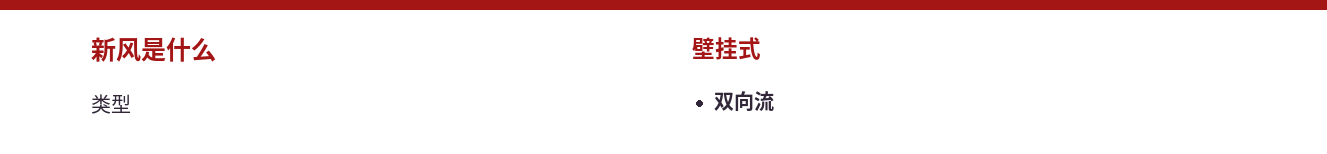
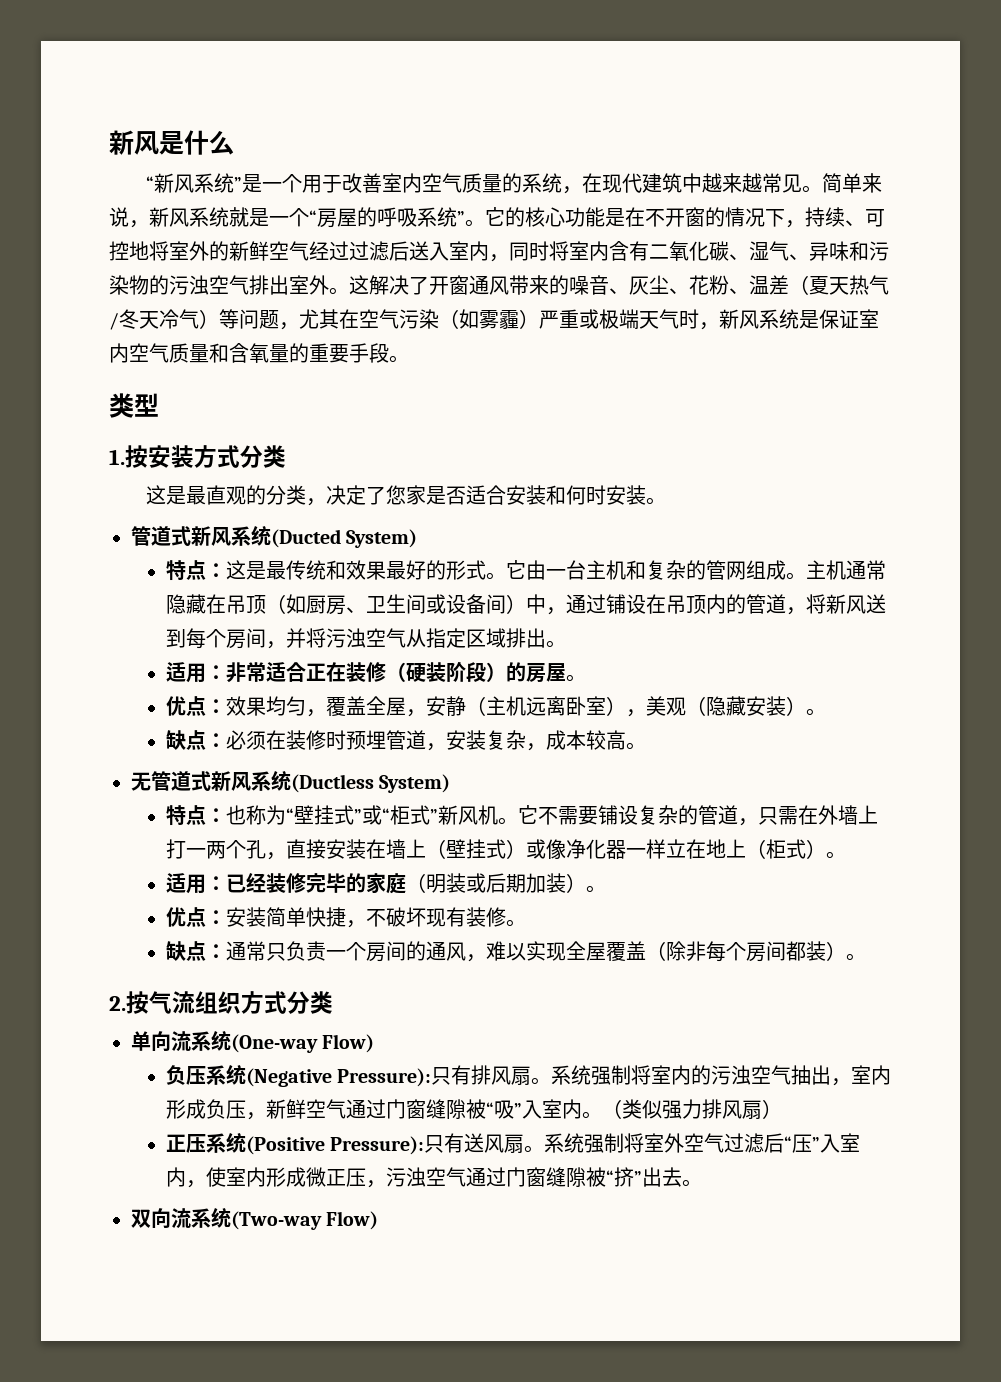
+ “新风系统”是一个用于改善室内空气质量的系统，在现代建筑中越来越常见。简单来说，新风系统就是一个“房屋的呼吸系统”。它的核心功能是在不开窗的情况下，持续、可控地将室外的新鲜空气经过过滤后送入室内，同时将室内含有二氧化碳、湿气、异味和污染物的污浊空气排出室外。这解决了开窗通风带来的噪音、灰尘、花粉、温差（夏天热气/冬天冷气）等问题，尤其在空气污染（如雾霾）严重或极端天气时，新风系统是保证室内空气质量和含氧量的重要手段。
  类型
- 壁挂式
+ 1.按安装方式分类
+ 这是最直观的分类，决定了您家是否适合安装和何时安装。
+ 管道式新风系统(Ducted System)
+ 特点：这是最传统和效果最好的形式。它由一台主机和复杂的管网组成。主机通常隐藏在吊顶（如厨房、卫生间或设备间）中，通过铺设在吊顶内的管道，将新风送到每个房间，并将污浊空气从指定区域排出。
+ 适用：非常适合正在装修（硬装阶段）的房屋。
+ 优点：效果均匀，覆盖全屋，安静（主机远离卧室），美观（隐藏安装）。
+ 缺点：必须在装修时预埋管道，安装复杂，成本较高。
+ 无管道式新风系统(Ductless System)
+ 特点：也称为“壁挂式”或“柜式”新风机。它不需要铺设复杂的管道，只需在外墙上打一两个孔，直接安装在墙上（壁挂式）或像净化器一样立在地上（柜式）。
+ 适用：已经装修完毕的家庭（明装或后期加装）。
+ 优点：安装简单快捷，不破坏现有装修。
+ 缺点：通常只负责一个房间的通风，难以实现全屋覆盖（除非每个房间都装）。
+ 2.按气流组织方式分类
+ 单向流系统(One-way Flow)
+ 负压系统(Negative Pressure):只有排风扇。系统强制将室内的污浊空气抽出，室内形成负压，新鲜空气通过门窗缝隙被“吸”入室内。（类似强力排风扇）
+ 正压系统(Positive Pressure):只有送风扇。系统强制将室外空气过滤后“压”入室内，使室内形成微正压，污浊空气通过门窗缝隙被“挤”出去。
- 双向流
+ 双向流系统(Two-way Flow)

